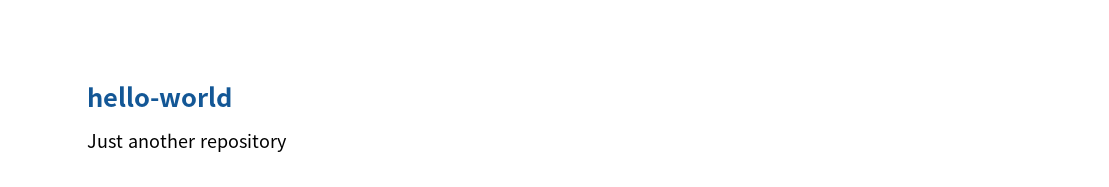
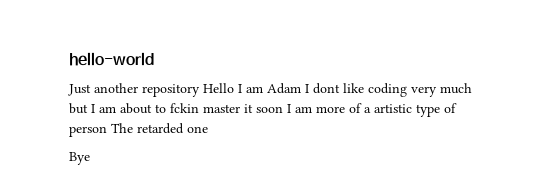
- Just another repository
+ Just another repository Hello I am Adam I dont like coding very much but I am about to fckin master it soon I am more of a artistic type of person The retarded one
+ Bye

